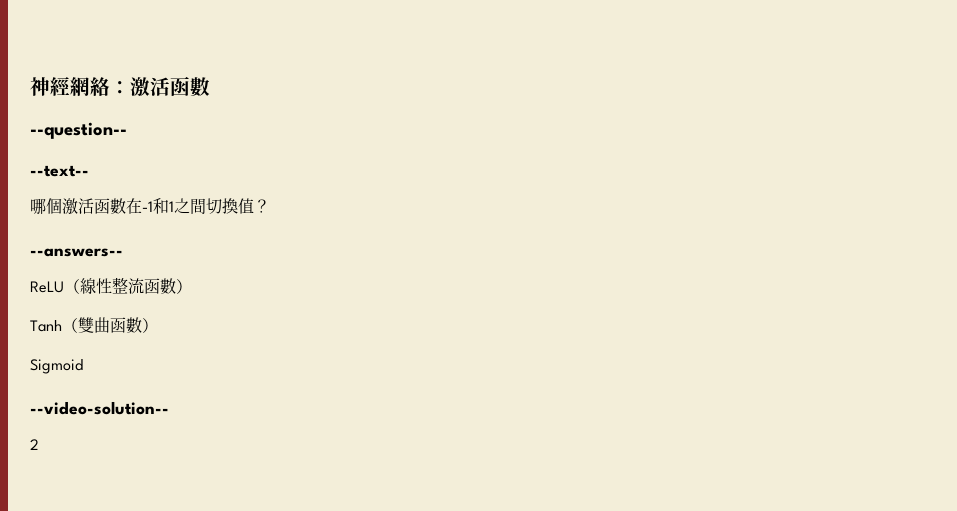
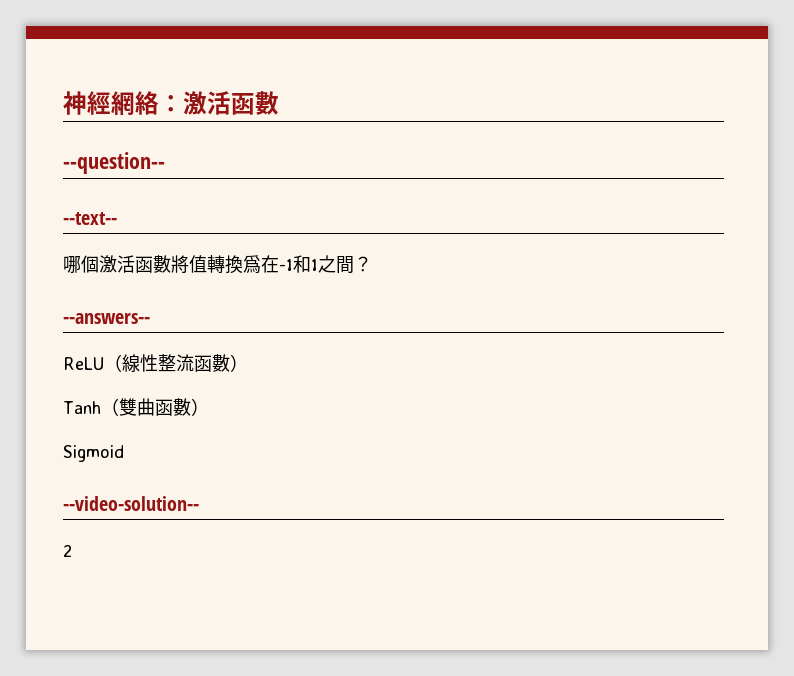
- 哪個激活函數在-1和1之間切換值？
+ 哪個激活函數將值轉換爲在-1和1之間？

